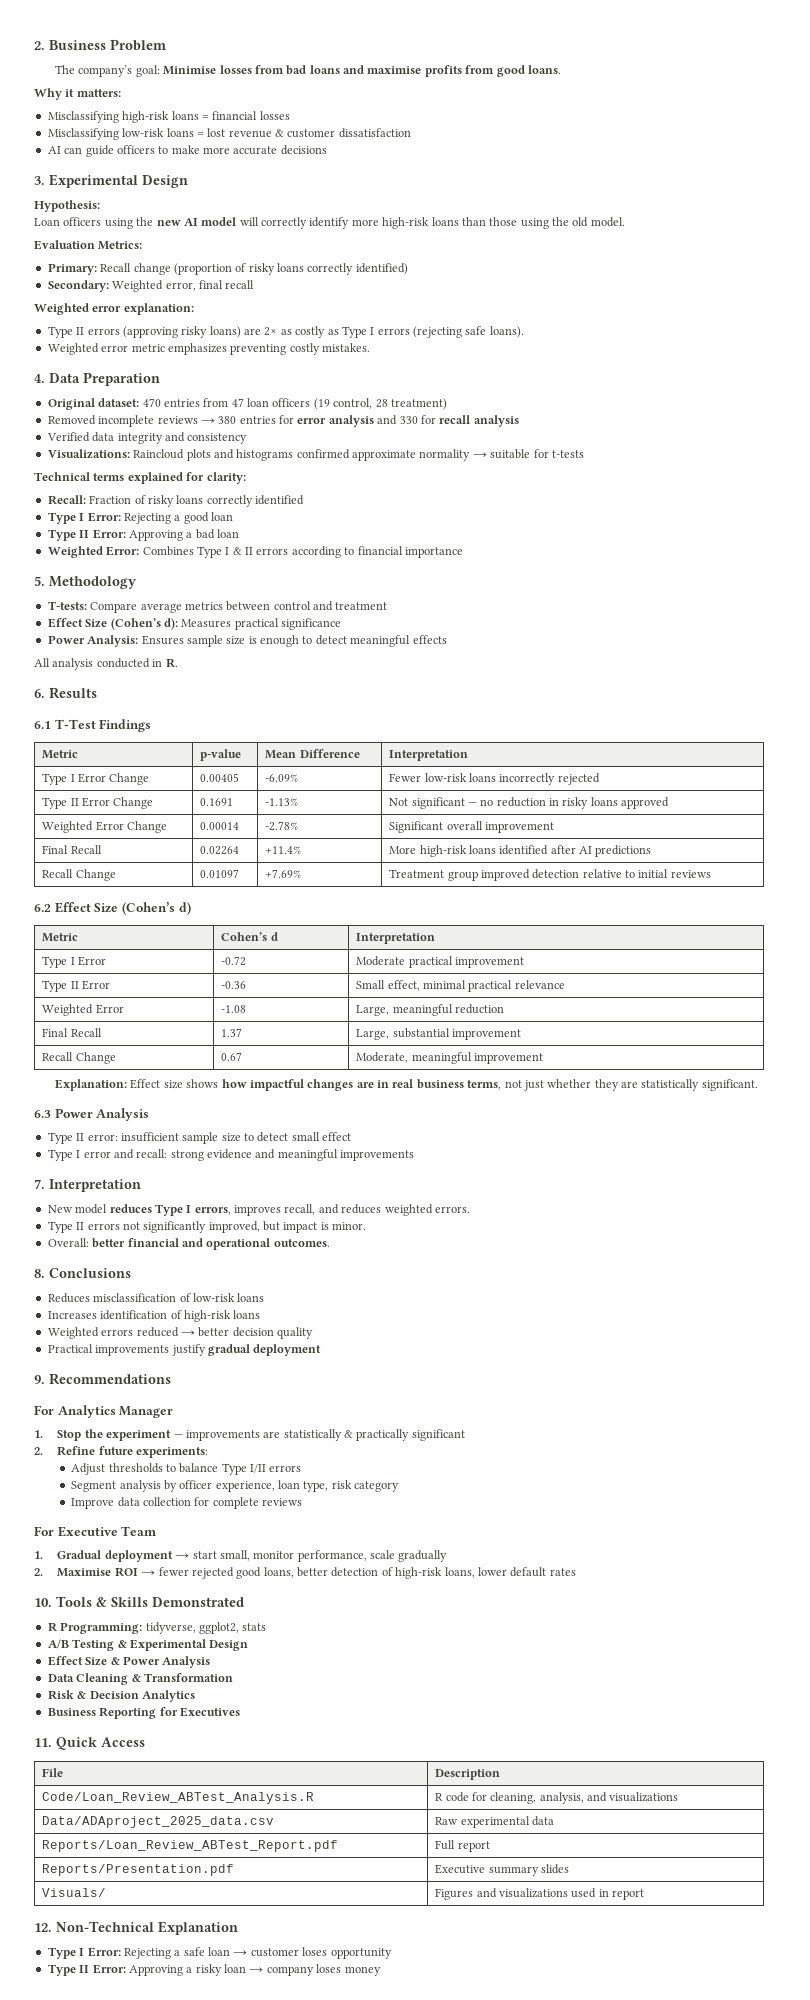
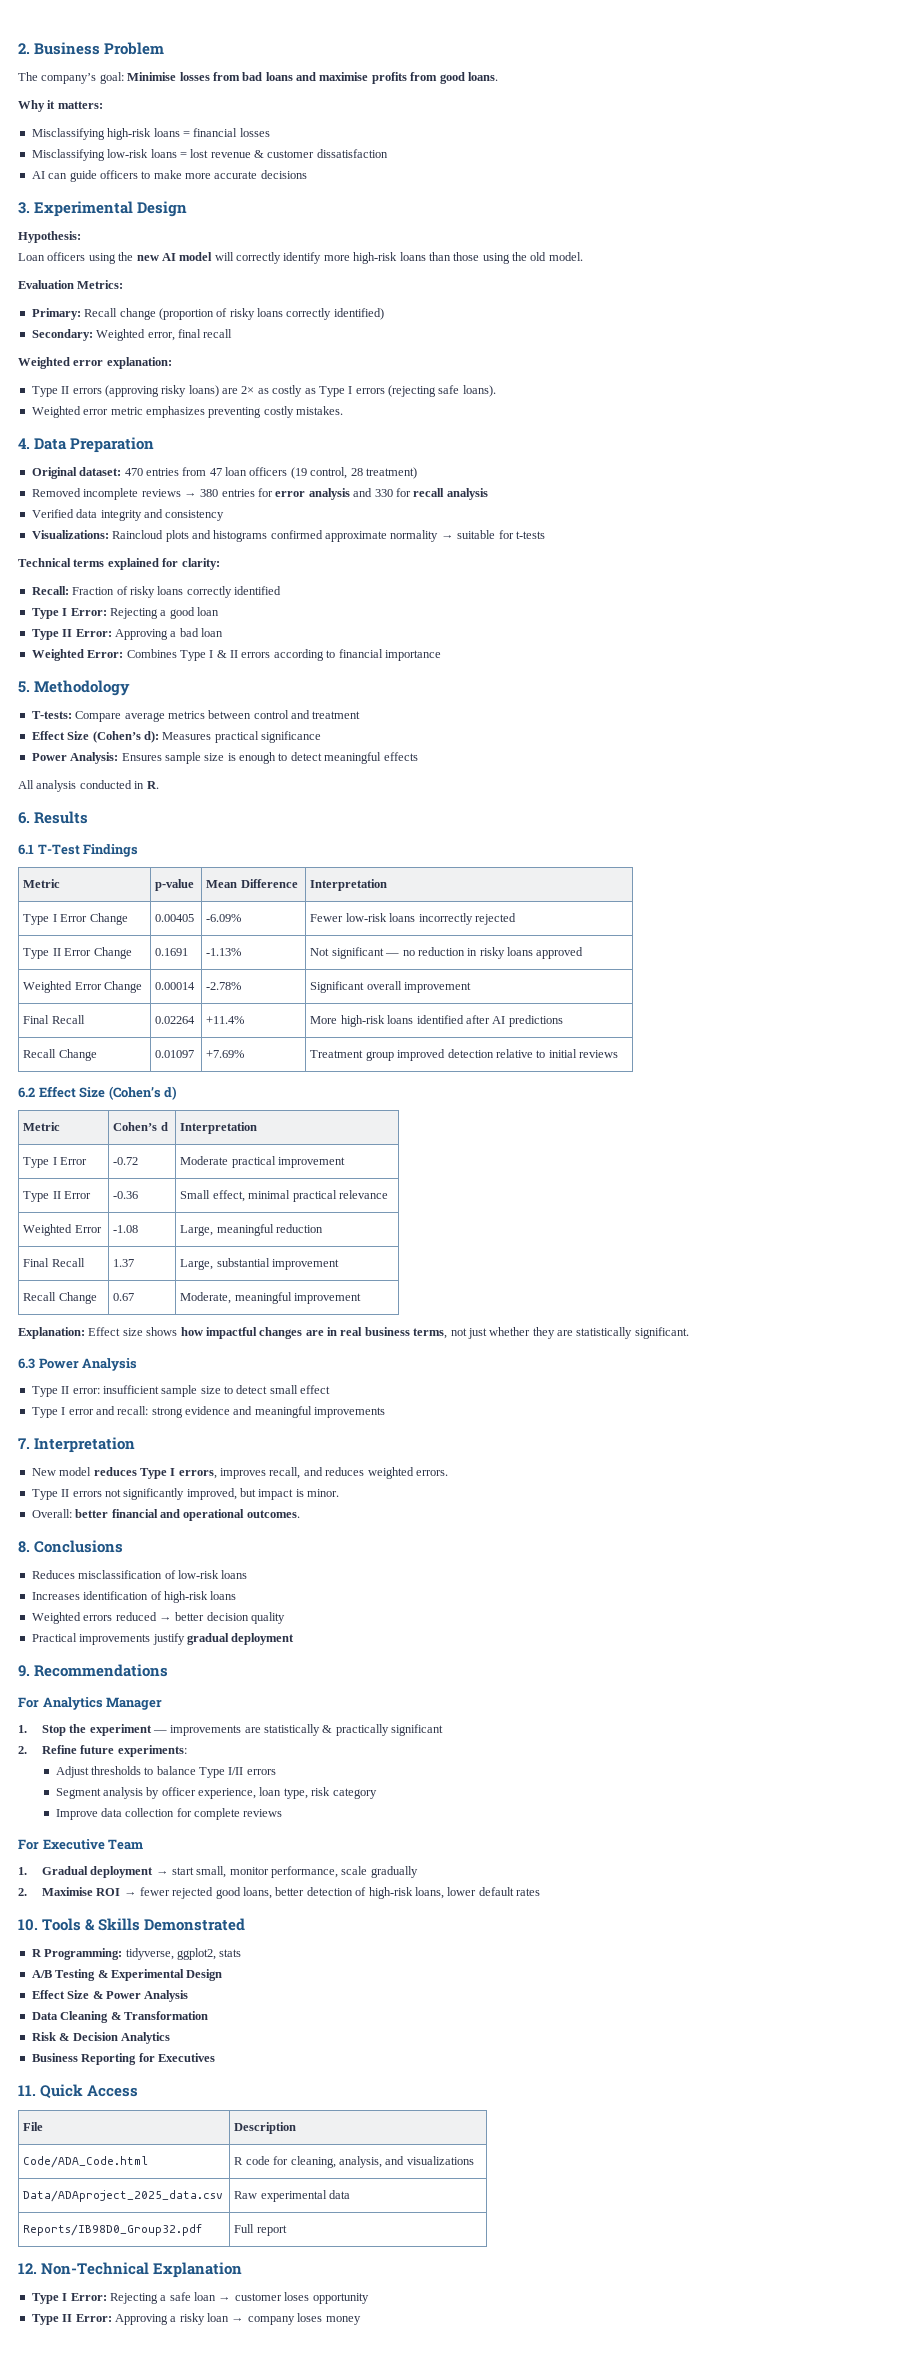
- Code/Loan_Review_ABTest_Analysis.R | R code for cleaning, analysis, and visualizations
+ Code/ADA_Code.html | R code for cleaning, analysis, and visualizations
- Reports/Loan_Review_ABTest_Report.pdf | Full report
+ Reports/IB98D0_Group32.pdf | Full report
- Reports/Presentation.pdf | Executive summary slides
- Visuals/ | Figures and visualizations used in report

